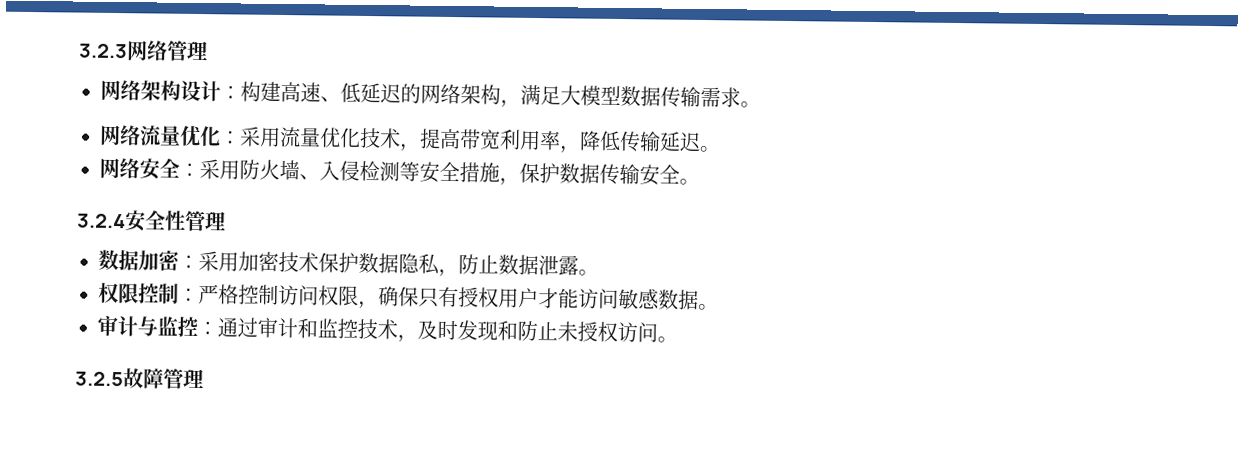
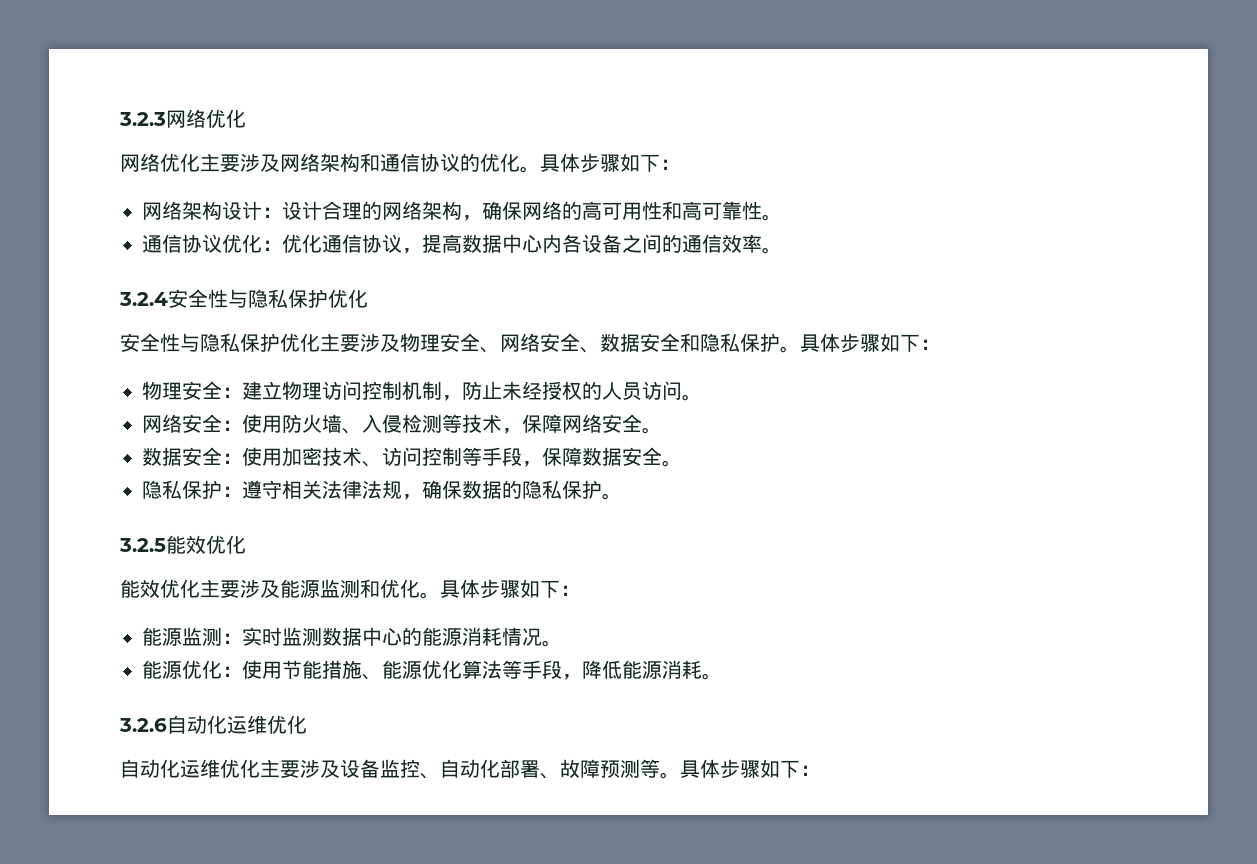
- 3.2.3网络管理
- 网络架构设计：构建高速、低延迟的网络架构，满足大模型数据传输需求。
- 网络流量优化：采用流量优化技术，提高带宽利用率，降低传输延迟。
+ 3.2.3网络优化
+ 网络优化主要涉及网络架构和通信协议的优化。具体步骤如下：
+ 网络架构设计：设计合理的网络架构，确保网络的高可用性和高可靠性。
+ 通信协议优化：优化通信协议，提高数据中心内各设备之间的通信效率。
+ 3.2.4安全性与隐私保护优化
+ 安全性与隐私保护优化主要涉及物理安全、网络安全、数据安全和隐私保护。具体步骤如下：
+ 物理安全：建立物理访问控制机制，防止未经授权的人员访问。
- 网络安全：采用防火墙、入侵检测等安全措施，保护数据传输安全。
- 3.2.4安全性管理
- 数据加密：采用加密技术保护数据隐私，防止数据泄露。
- 权限控制：严格控制访问权限，确保只有授权用户才能访问敏感数据。
- 审计与监控：通过审计和监控技术，及时发现和防止未授权访问。
- 3.2.5故障管理
+ 网络安全：使用防火墙、入侵检测等技术，保障网络安全。
+ 数据安全：使用加密技术、访问控制等手段，保障数据安全。
+ 隐私保护：遵守相关法律法规，确保数据的隐私保护。
+ 3.2.5能效优化
+ 能效优化主要涉及能源监测和优化。具体步骤如下：
+ 能源监测：实时监测数据中心的能源消耗情况。
+ 能源优化：使用节能措施、能源优化算法等手段，降低能源消耗。
+ 3.2.6自动化运维优化
+ 自动化运维优化主要涉及设备监控、自动化部署、故障预测等。具体步骤如下：

